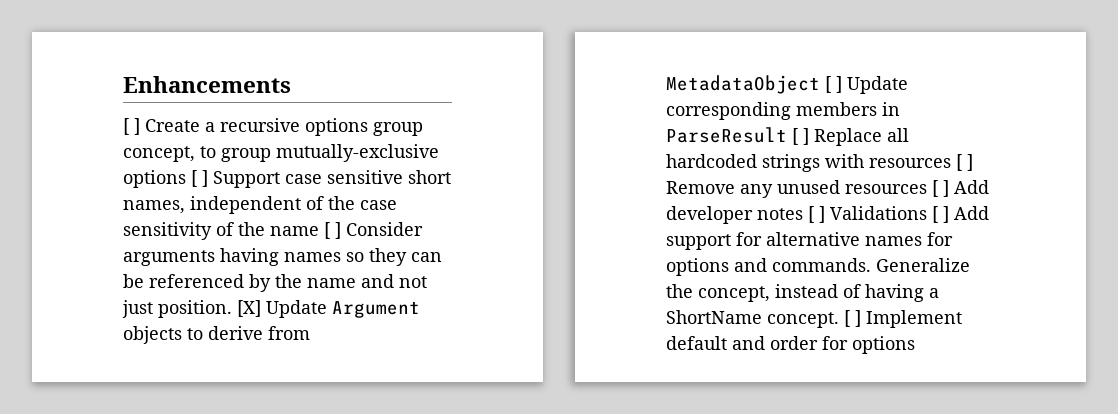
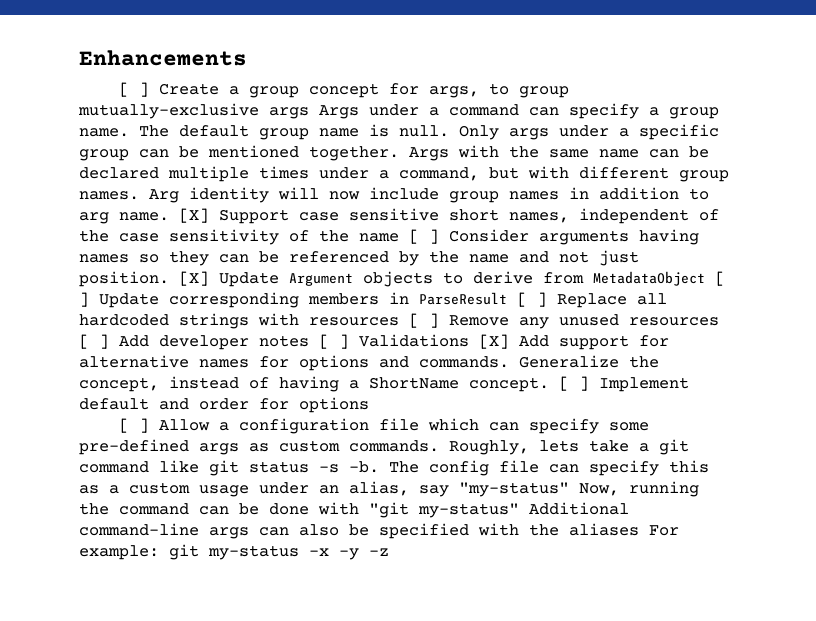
- [ ] Create a recursive options group concept, to group mutually-exclusive options [ ] Support case sensitive short names, independent of the case sensitivity of the name [ ] Consider arguments having names so they can be referenced by the name and not just position.
+ [ ] Create a group concept for args, to group mutually-exclusive args Args under a command can specify a group name. The default group name is null. Only args under a specific group can be mentioned together. Args with the same name can be declared multiple times under a command, but with different group names. Arg identity will now include group names in addition to arg name. [X] Support case sensitive short names, independent of the case sensitivity of the name [ ] Consider arguments having names so they can be referenced by the name and not just position.
- [X] Update Argument objects to derive from MetadataObject [ ] Update corresponding members in ParseResult [ ] Replace all hardcoded strings with resources [ ] Remove any unused resources [ ] Add developer notes [ ] Validations [ ] Add support for alternative names for options and commands.
+ [X] Update Argument objects to derive from MetadataObject [ ] Update corresponding members in ParseResult [ ] Replace all hardcoded strings with resources [ ] Remove any unused resources [ ] Add developer notes [ ] Validations [X] Add support for alternative names for options and commands.
+ [ ] Allow a configuration file which can specify some pre-defined args as custom commands. Roughly, lets take a git command like git status -s -b. The config file can specify this as a custom usage under an alias, say "my-status" Now, running the command can be done with "git my-status" Additional command-line args can also be specified with the aliases For example: git my-status -x -y -z

